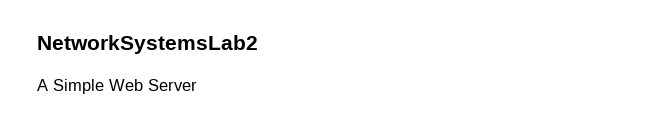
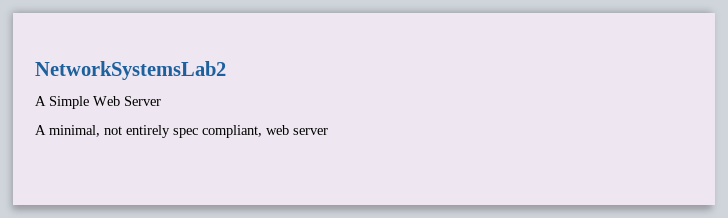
+ A minimal, not entirely spec compliant, web server

